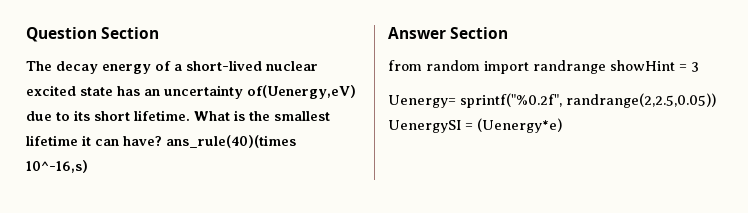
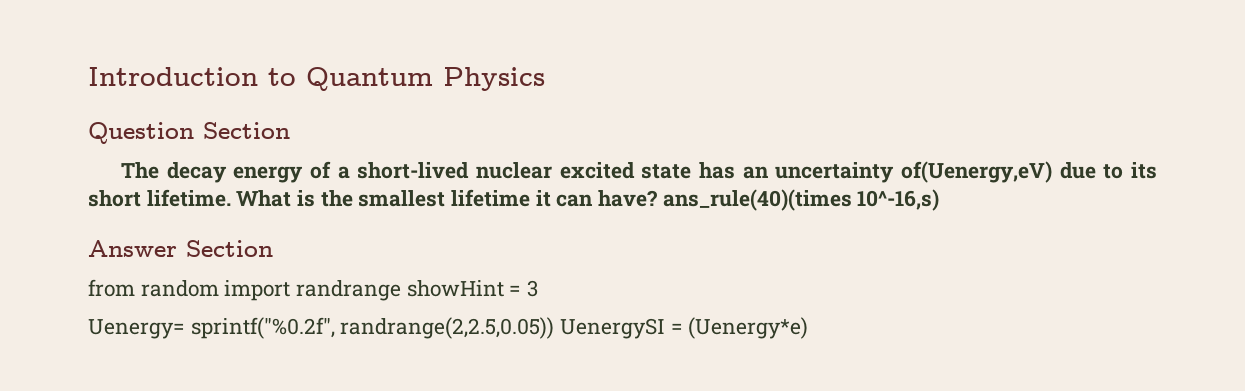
+ Introduction to Quantum Physics

